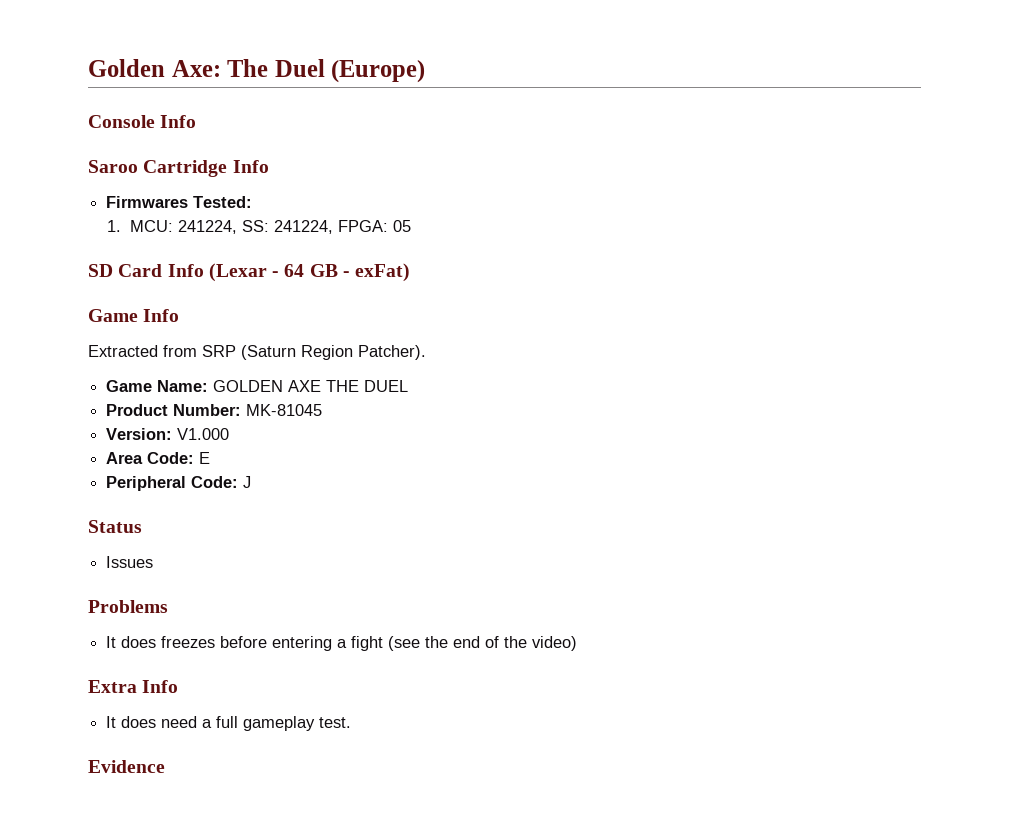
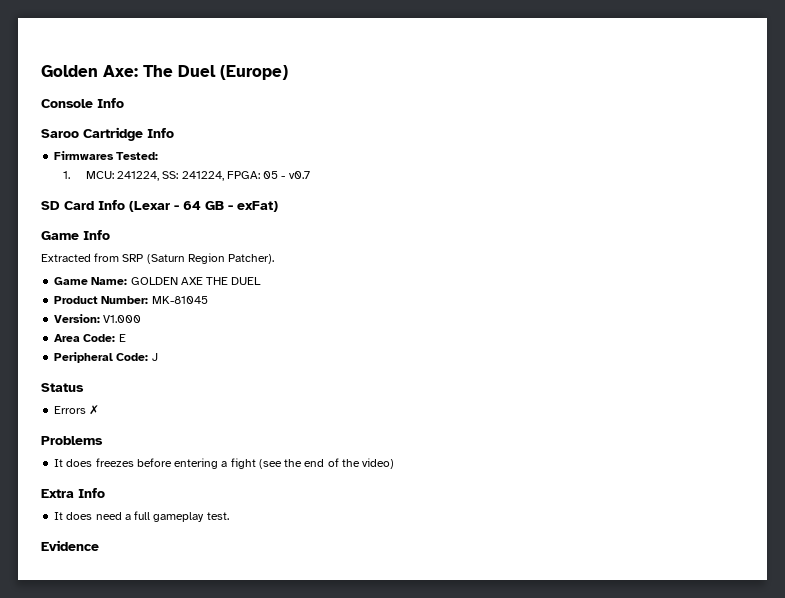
- 1. MCU: 241224, SS: 241224, FPGA: 05
+ 1. MCU: 241224, SS: 241224, FPGA: 05 - v0.7
- Issues
+ Errors ✗

